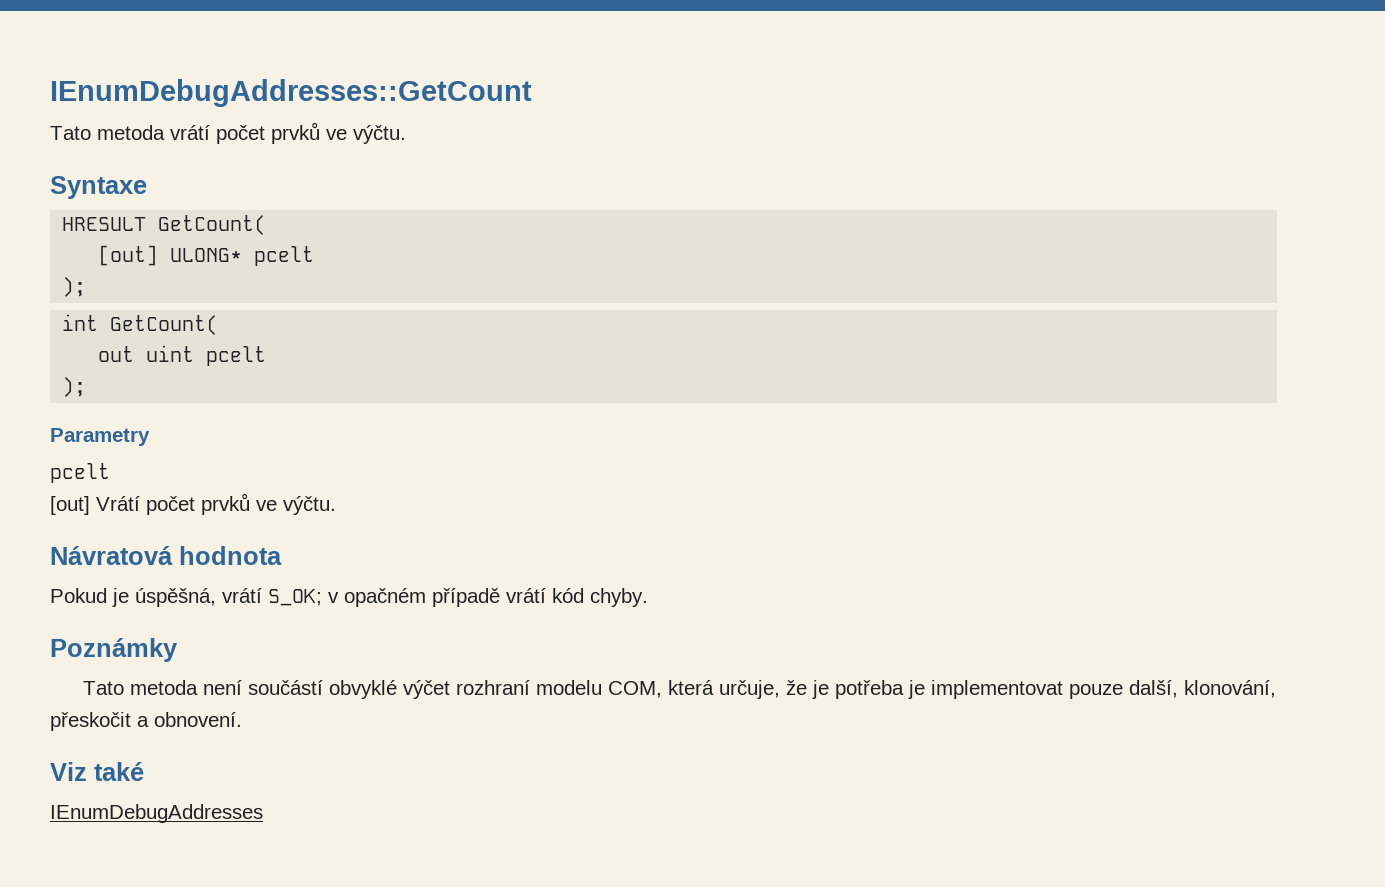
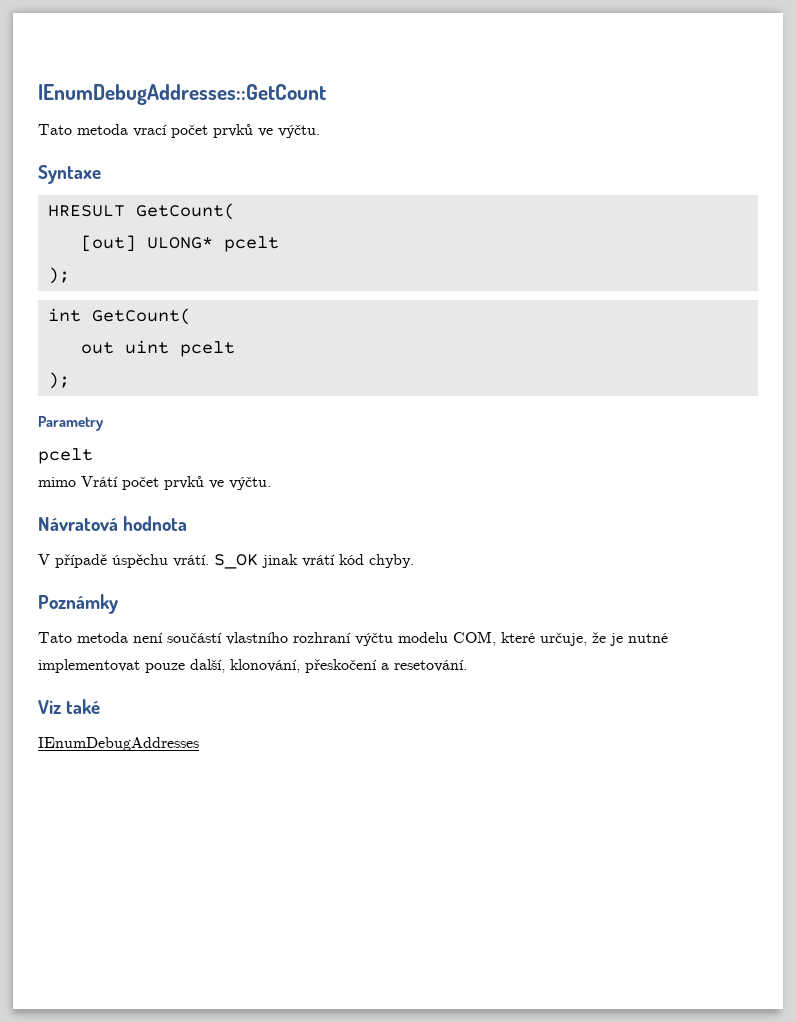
- Tato metoda vrátí počet prvků ve výčtu.
+ Tato metoda vrací počet prvků ve výčtu.
- [out] Vrátí počet prvků ve výčtu.
+ mimo Vrátí počet prvků ve výčtu.
- Pokud je úspěšná, vrátí S_OK; v opačném případě vrátí kód chyby.
+ V případě úspěchu vrátí. S_OK jinak vrátí kód chyby.
- Tato metoda není součástí obvyklé výčet rozhraní modelu COM, která určuje, že je potřeba je implementovat pouze další, klonování, přeskočit a obnovení.
+ Tato metoda není součástí vlastního rozhraní výčtu modelu COM, které určuje, že je nutné implementovat pouze další, klonování, přeskočení a resetování.

